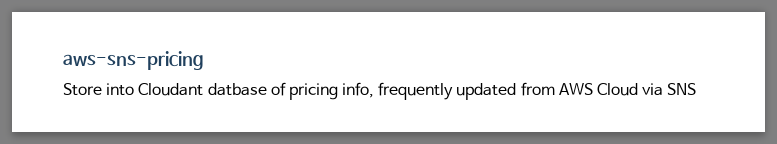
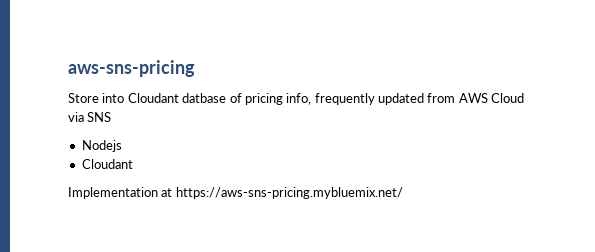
+ Nodejs
+ Cloudant
+ Implementation at https://aws-sns-pricing.mybluemix.net/

